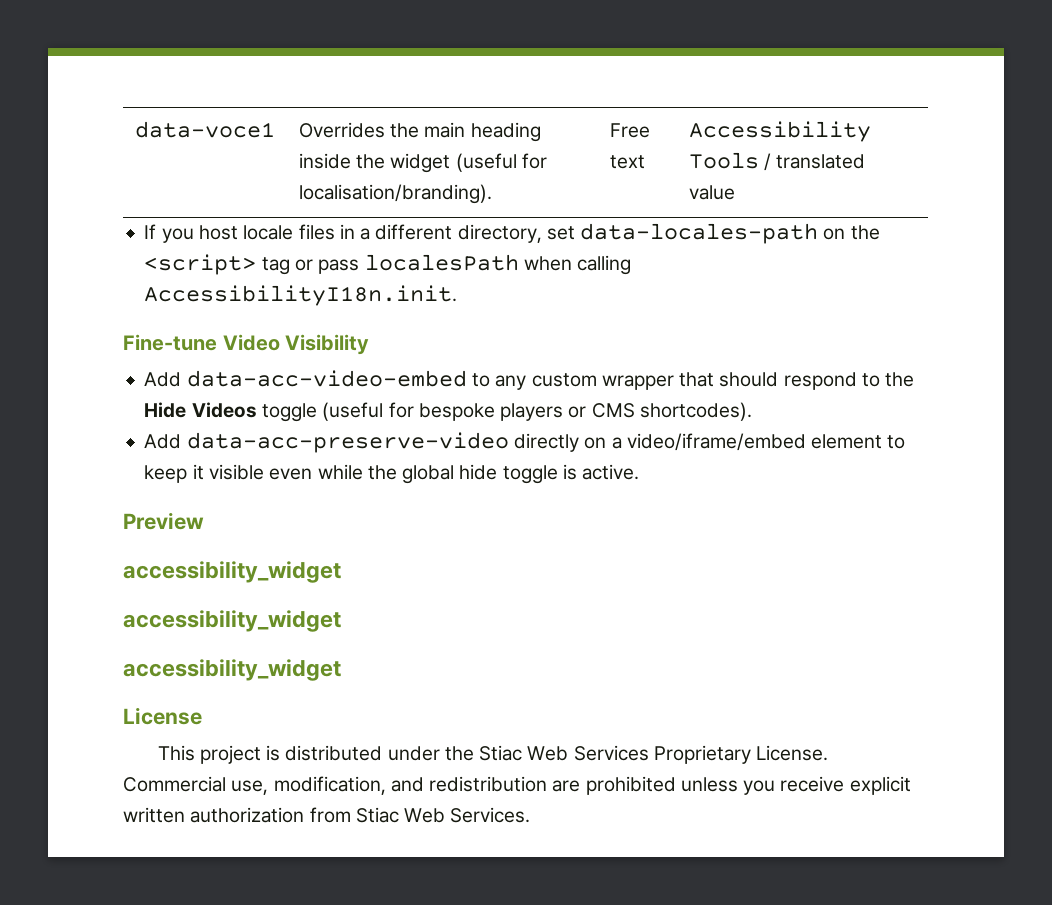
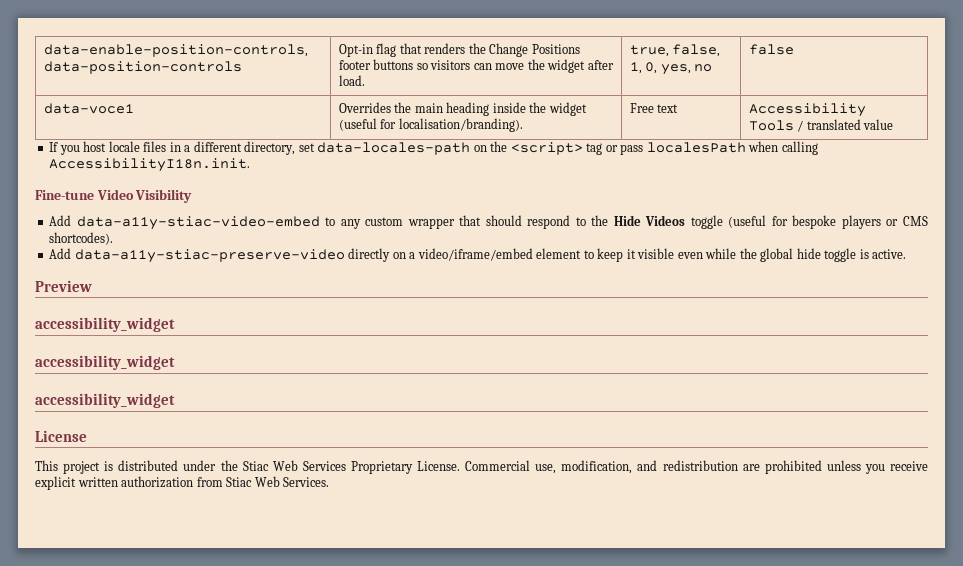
+ data-enable-position-controls, data-position-controls | Opt-in flag that renders the Change Positions footer buttons so visitors can move the widget after load. | true, false, 1, 0, yes, no | false
- Add data-acc-video-embed to any custom wrapper that should respond to the Hide Videos toggle (useful for bespoke players or CMS shortcodes).
+ Add data-a11y-stiac-video-embed to any custom wrapper that should respond to the Hide Videos toggle (useful for bespoke players or CMS shortcodes).
- Add data-acc-preserve-video directly on a video/iframe/embed element to keep it visible even while the global hide toggle is active.
+ Add data-a11y-stiac-preserve-video directly on a video/iframe/embed element to keep it visible even while the global hide toggle is active.

